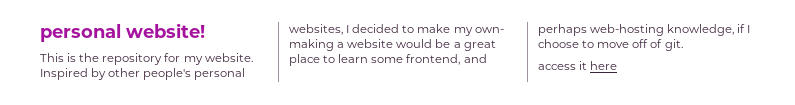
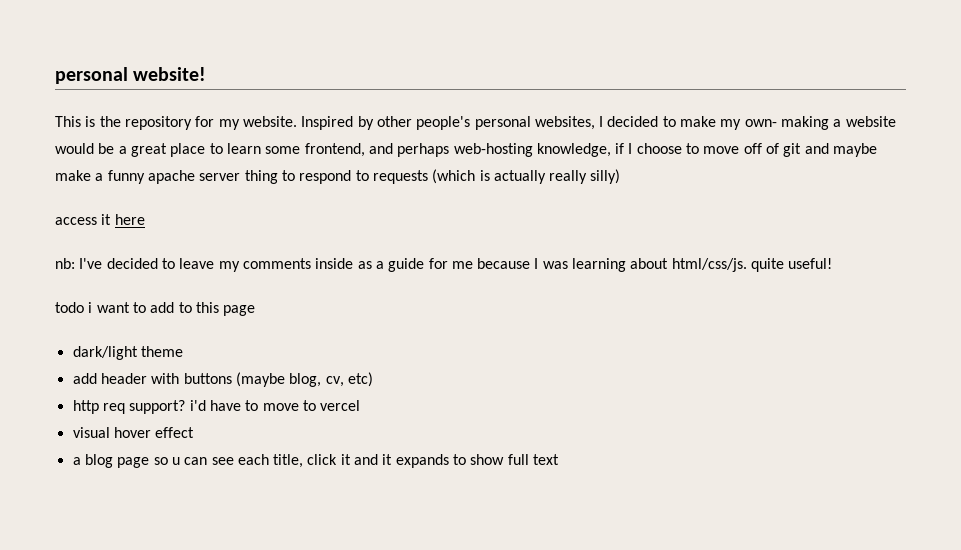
- Inspired by other people's personal websites, I decided to make my own- making a website would be a great place to learn some frontend, and perhaps web-hosting knowledge, if I choose to move off of git.
+ Inspired by other people's personal websites, I decided to make my own- making a website would be a great place to learn some frontend, and perhaps web-hosting knowledge, if I choose to move off of git and maybe make a funny apache server thing to respond to requests (which is actually really silly)
  access it here
+ nb: I've decided to leave my comments inside as a guide for me because I was learning about html/css/js. quite useful!
+ todo i want to add to this page
+ dark/light theme
+ add header with buttons (maybe blog, cv, etc)
+ http req support? i'd have to move to vercel
+ visual hover effect
+ a blog page so u can see each title, click it and it expands to show full text

